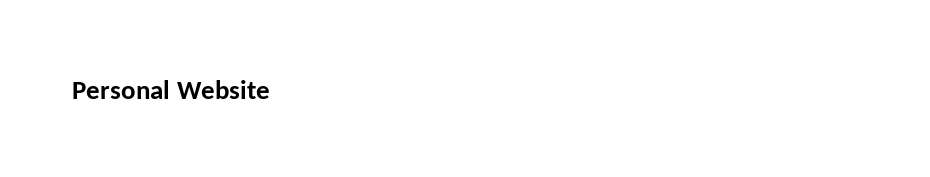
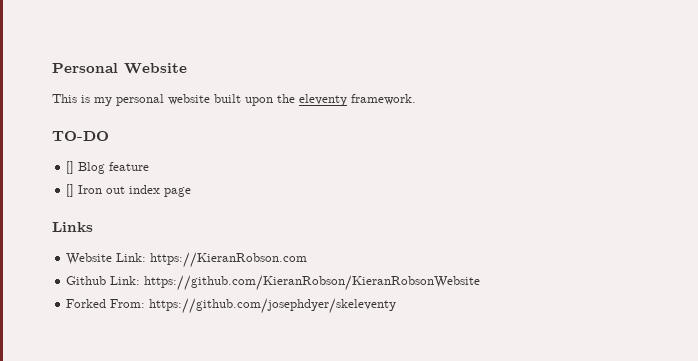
+ This is my personal website built upon the eleventy framework.
+ TO-DO
+ [] Blog feature
+ [] Iron out index page
+ Links
+ Website Link: https://KieranRobson.com
+ Github Link: https://github.com/KieranRobson/KieranRobsonWebsite
+ Forked From: https://github.com/josephdyer/skeleventy

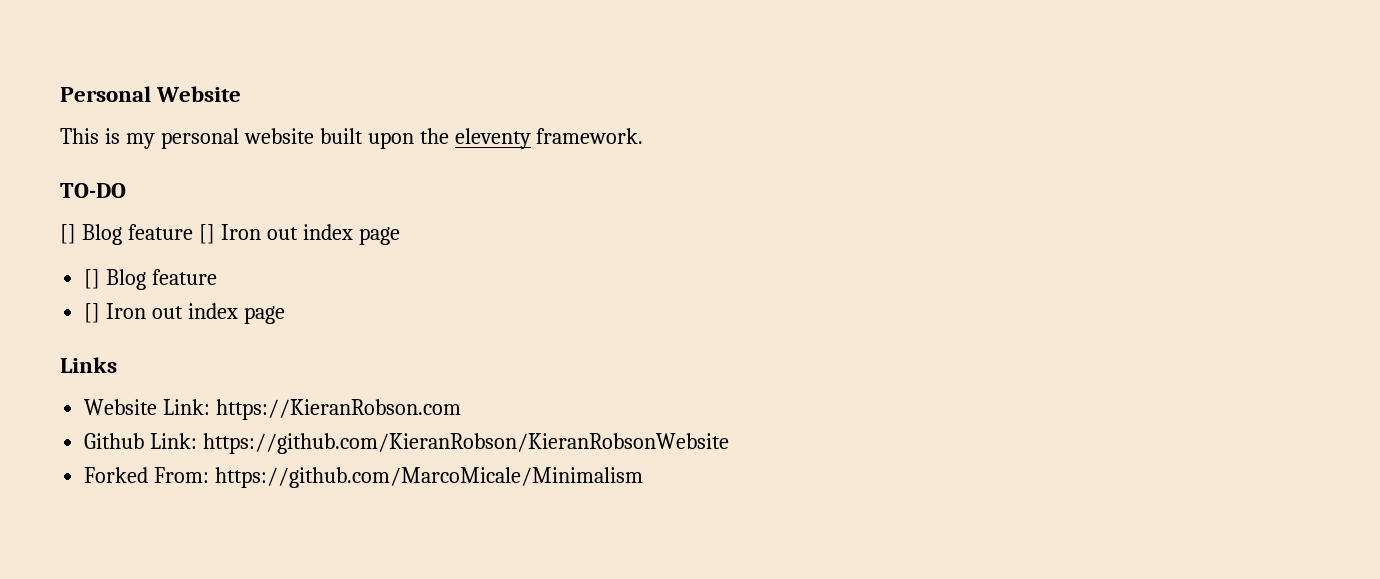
+ [] Blog feature [] Iron out index page
- Forked From: https://github.com/josephdyer/skeleventy
+ Forked From: https://github.com/MarcoMicale/Minimalism

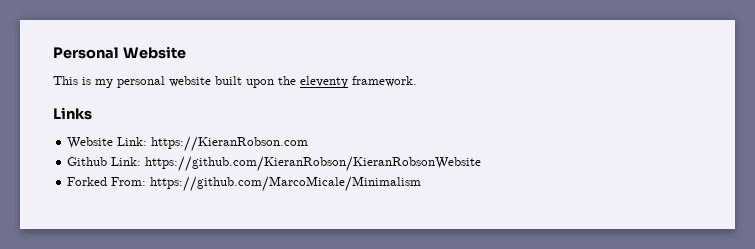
- TO-DO
- [] Blog feature [] Iron out index page
- [] Blog feature
- [] Iron out index page

